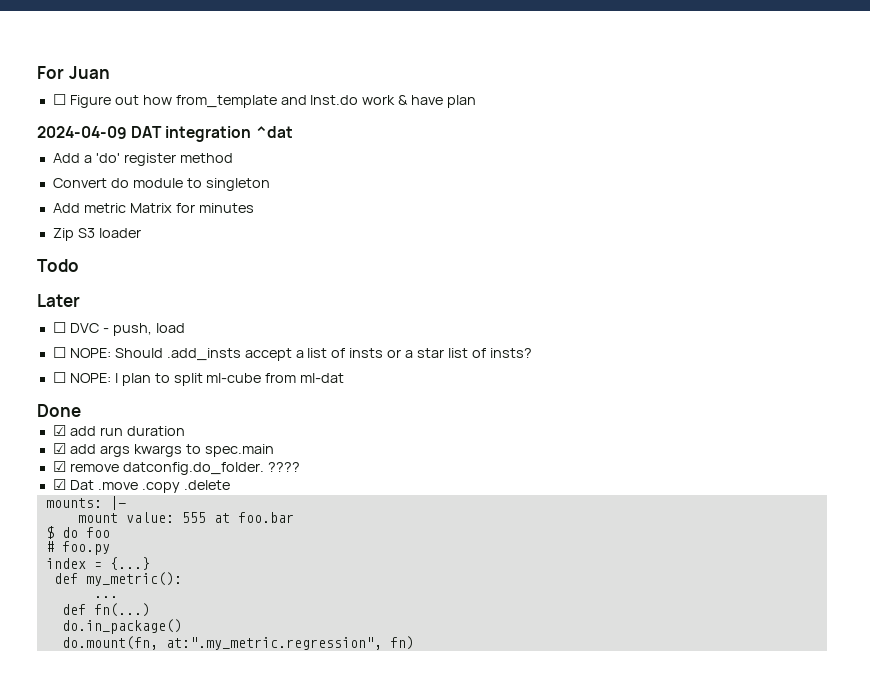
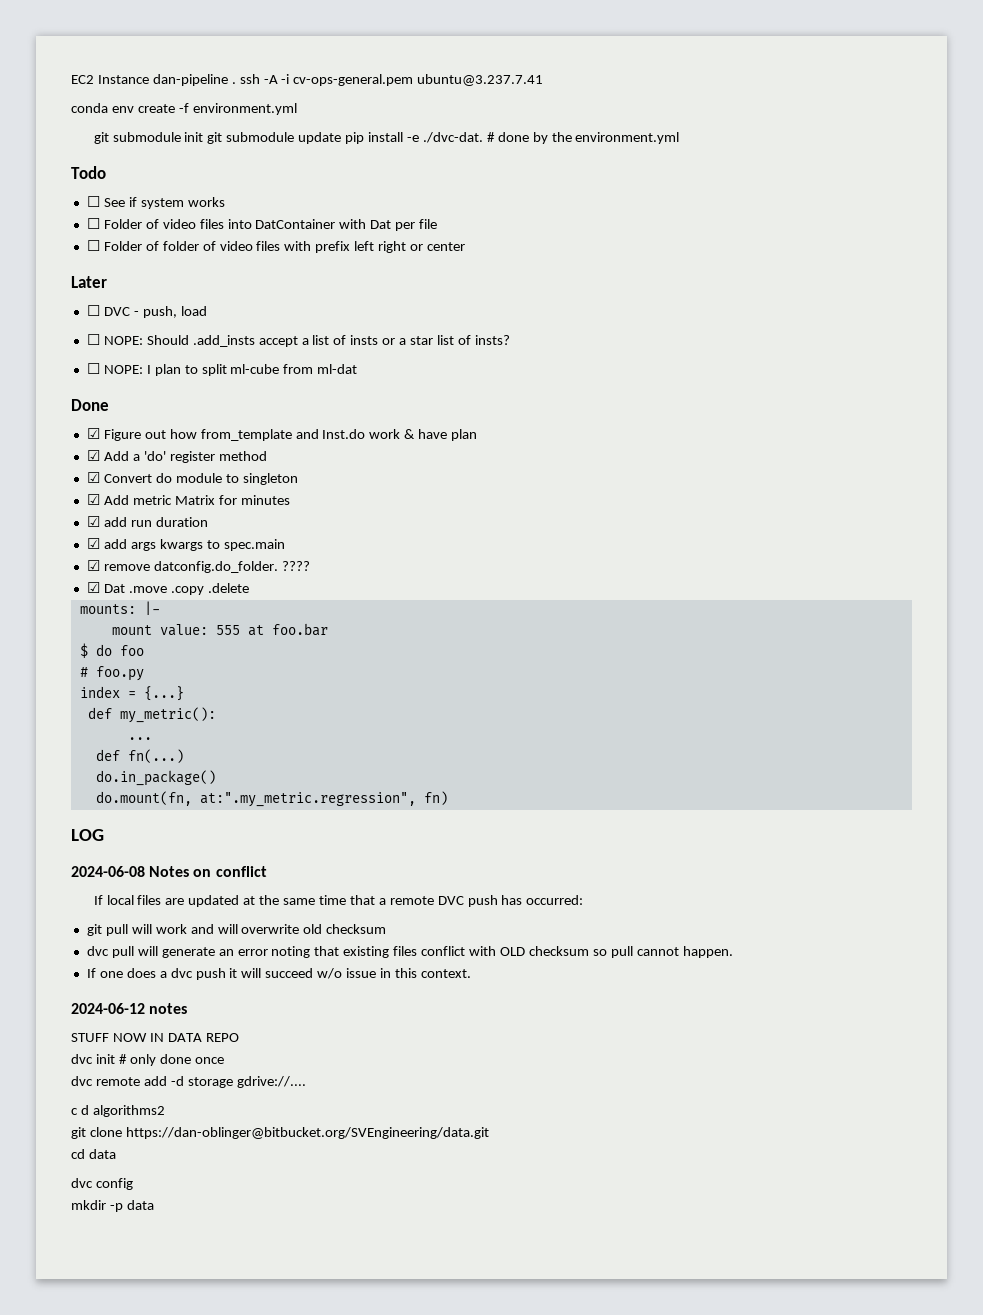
- For Juan
- ☐ Figure out how from_template and Inst.do work & have plan
- 2024-04-09 DAT integration ^dat
- Add a 'do' register method
- Convert do module to singleton
- Add metric Matrix for minutes
- Zip S3 loader
+ EC2 Instance dan-pipeline . ssh -A -i cv-ops-general.pem ubuntu@3.237.7.41
+ conda env create -f environment.yml
+ git submodule init git submodule update pip install -e ./dvc-dat. # done by the environment.yml
  Todo
+ ☐ See if system works
+ ☐ Folder of video files into DatContainer with Dat per file
+ ☐ Folder of folder of video files with prefix left right or center
+ ☑ Figure out how from_template and Inst.do work & have plan
+ ☑ Add a 'do' register method
+ ☑ Convert do module to singleton
+ ☑ Add metric Matrix for minutes
+ LOG
+ 2024-06-08 Notes on conflict
+ If local files are updated at the same time that a remote DVC push has occurred:
+ git pull will work and will overwrite old checksum
+ dvc pull will generate an error noting that existing files conflict with OLD checksum so pull cannot happen.
+ If one does a dvc push it will succeed w/o issue in this context.
+ 2024-06-12 notes
+ STUFF NOW IN DATA REPO
+ dvc init # only done once
+ dvc remote add -d storage gdrive://....
+ c d algorithms2
+ git clone https://dan-oblinger@bitbucket.org/SVEngineering/data.git
+ cd data
+ dvc config
+ mkdir -p data

